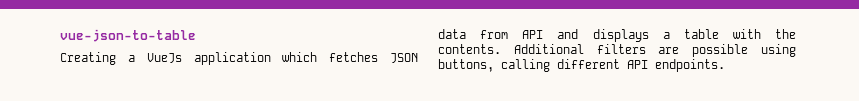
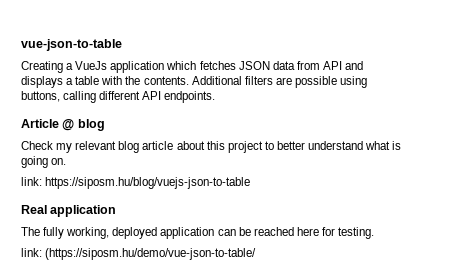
+ Article @ blog
+ Check my relevant blog article about this project to better understand what is going on.
+ link: https://siposm.hu/blog/vuejs-json-to-table
+ Real application
+ The fully working, deployed application can be reached here for testing.
+ link: (https://siposm.hu/demo/vue-json-to-table/

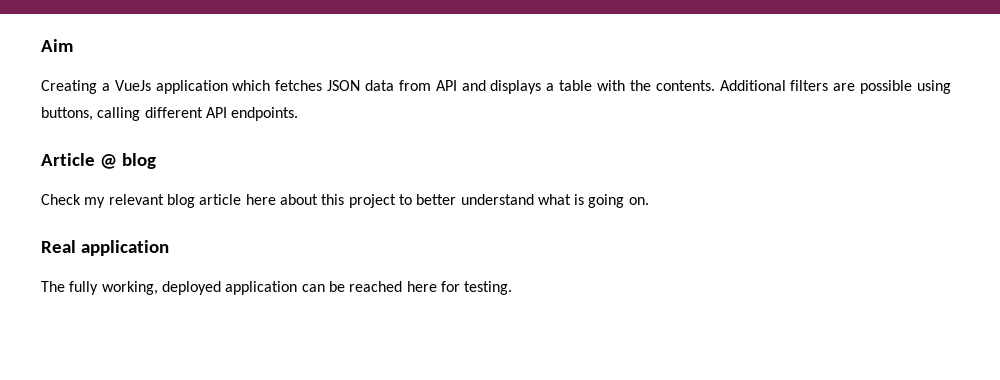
- vue-json-to-table
+ Aim
- Check my relevant blog article about this project to better understand what is going on.
+ Check my relevant blog article here about this project to better understand what is going on.
- link: https://siposm.hu/blog/vuejs-json-to-table
- link: (https://siposm.hu/demo/vue-json-to-table/

